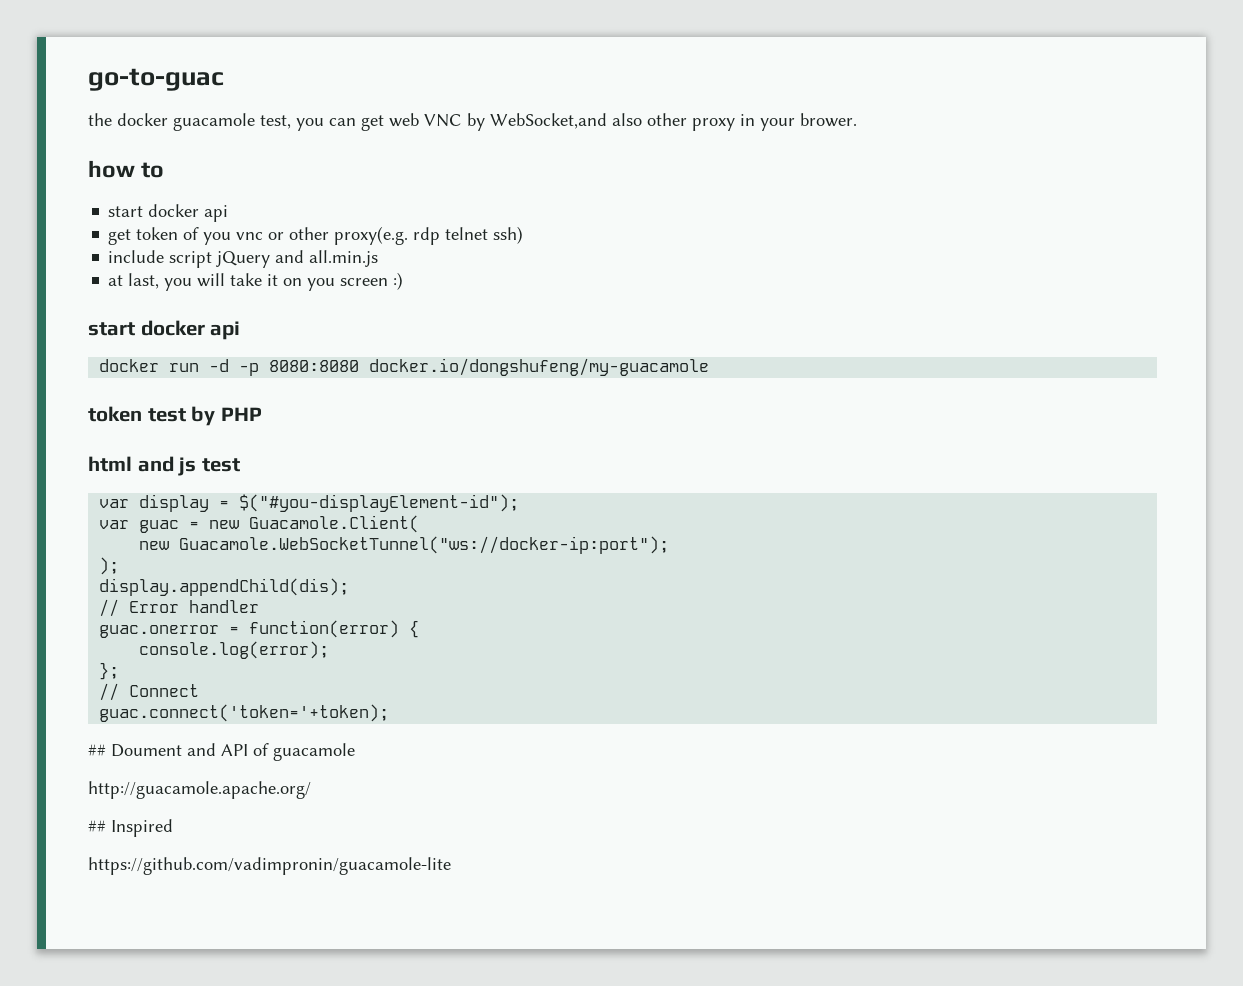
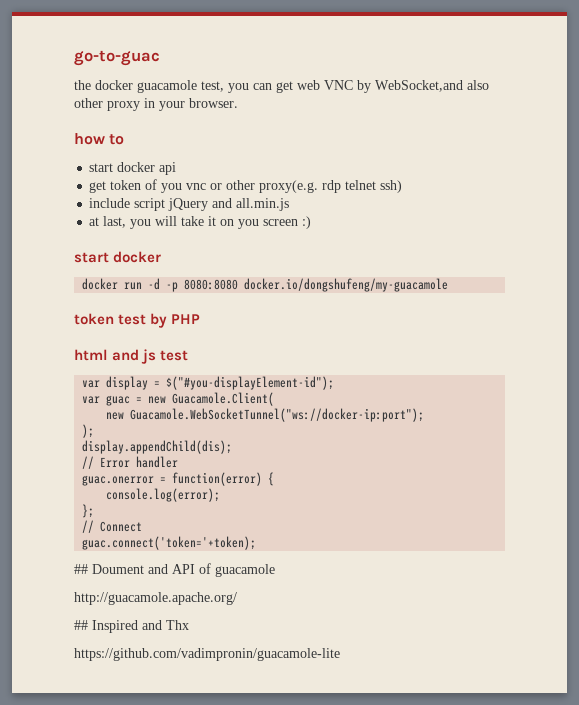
- the docker guacamole test, you can get web VNC by WebSocket,and also other proxy in your brower.
+ the docker guacamole test, you can get web VNC by WebSocket,and also other proxy in your browser.
  at last, you will take it on you screen :)
- start docker api
+ start docker
- ## Inspired
+ ## Inspired and Thx

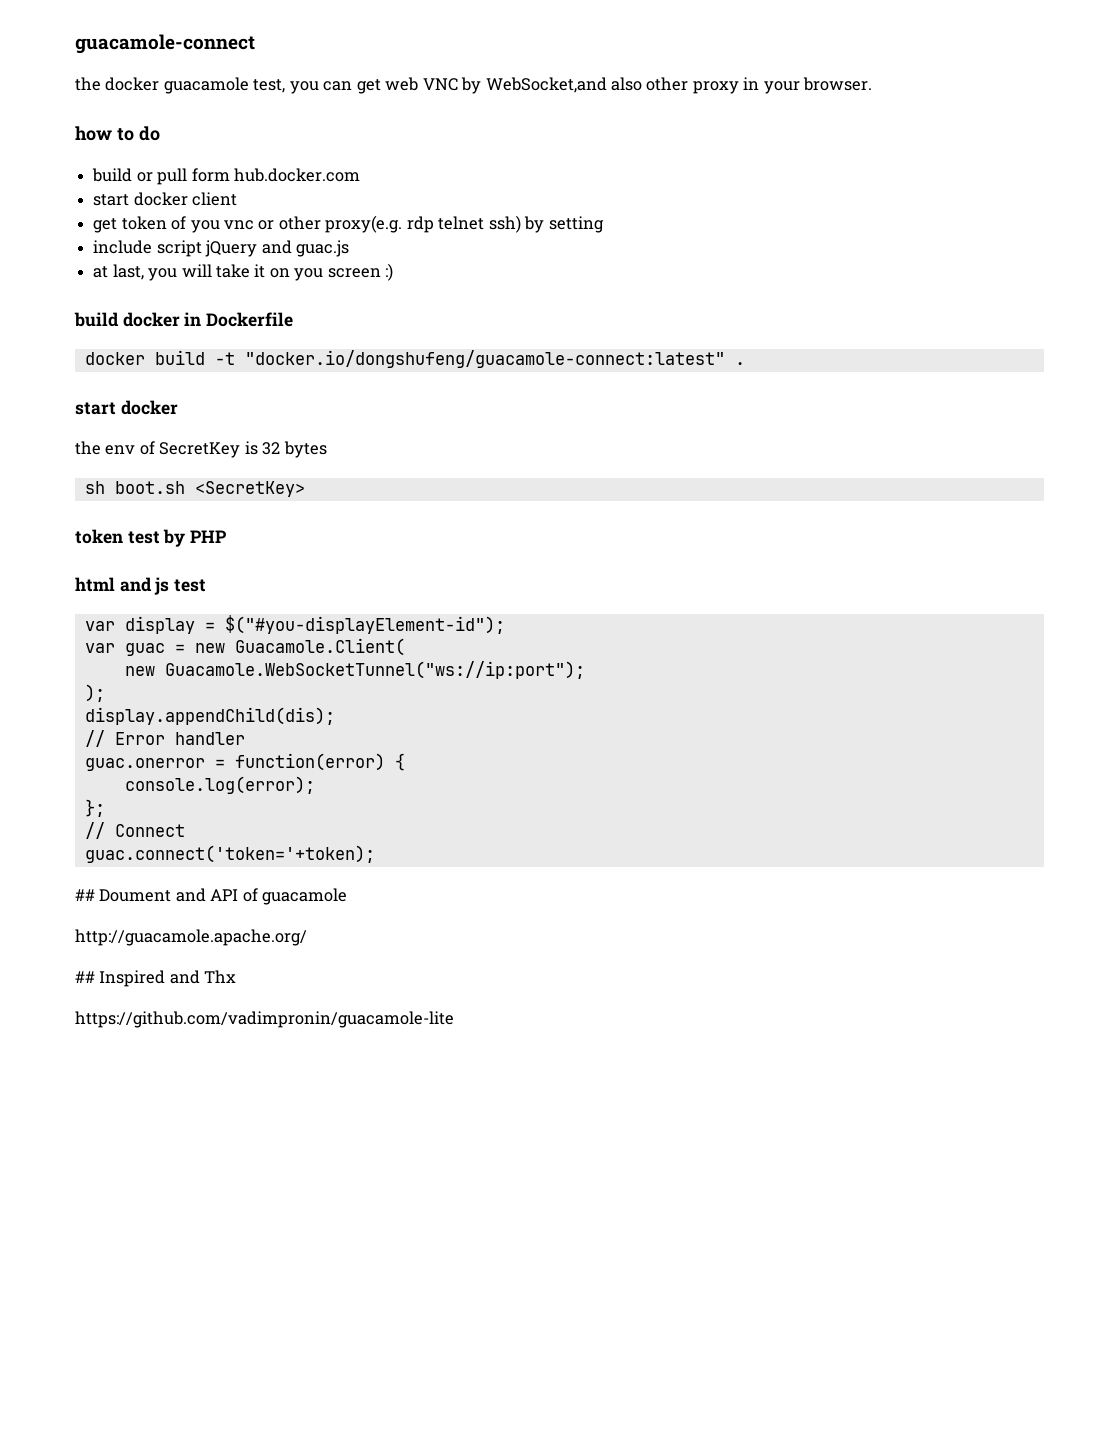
- go-to-guac
+ guacamole-connect
- how to
- start docker api
+ how to do
+ build or pull form hub.docker.com
+ start docker client
- get token of you vnc or other proxy(e.g. rdp telnet ssh)
+ get token of you vnc or other proxy(e.g. rdp telnet ssh) by setting
- include script jQuery and all.min.js
+ include script jQuery and guac.js
  at last, you will take it on you screen :)
+ build docker in Dockerfile
+ docker build -t "docker.io/dongshufeng/guacamole-connect:latest" .
  start docker
- docker run -d -p 8080:8080 docker.io/dongshufeng/my-guacamole
+ the env of SecretKey is 32 bytes
+ sh boot.sh <SecretKey>
- new Guacamole.WebSocketTunnel("ws://docker-ip:port");
+ new Guacamole.WebSocketTunnel("ws://ip:port");

